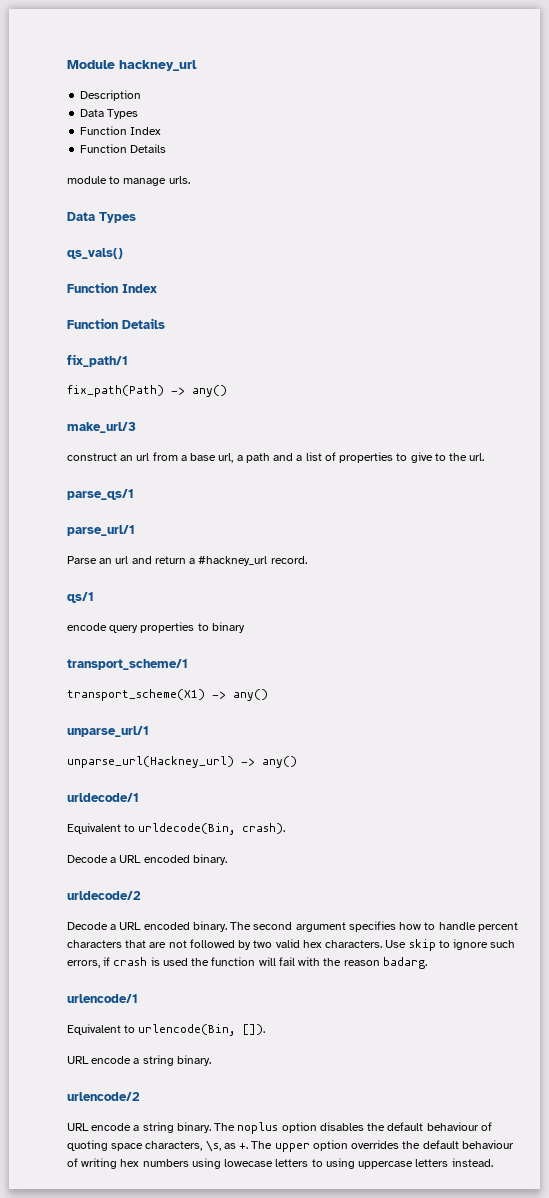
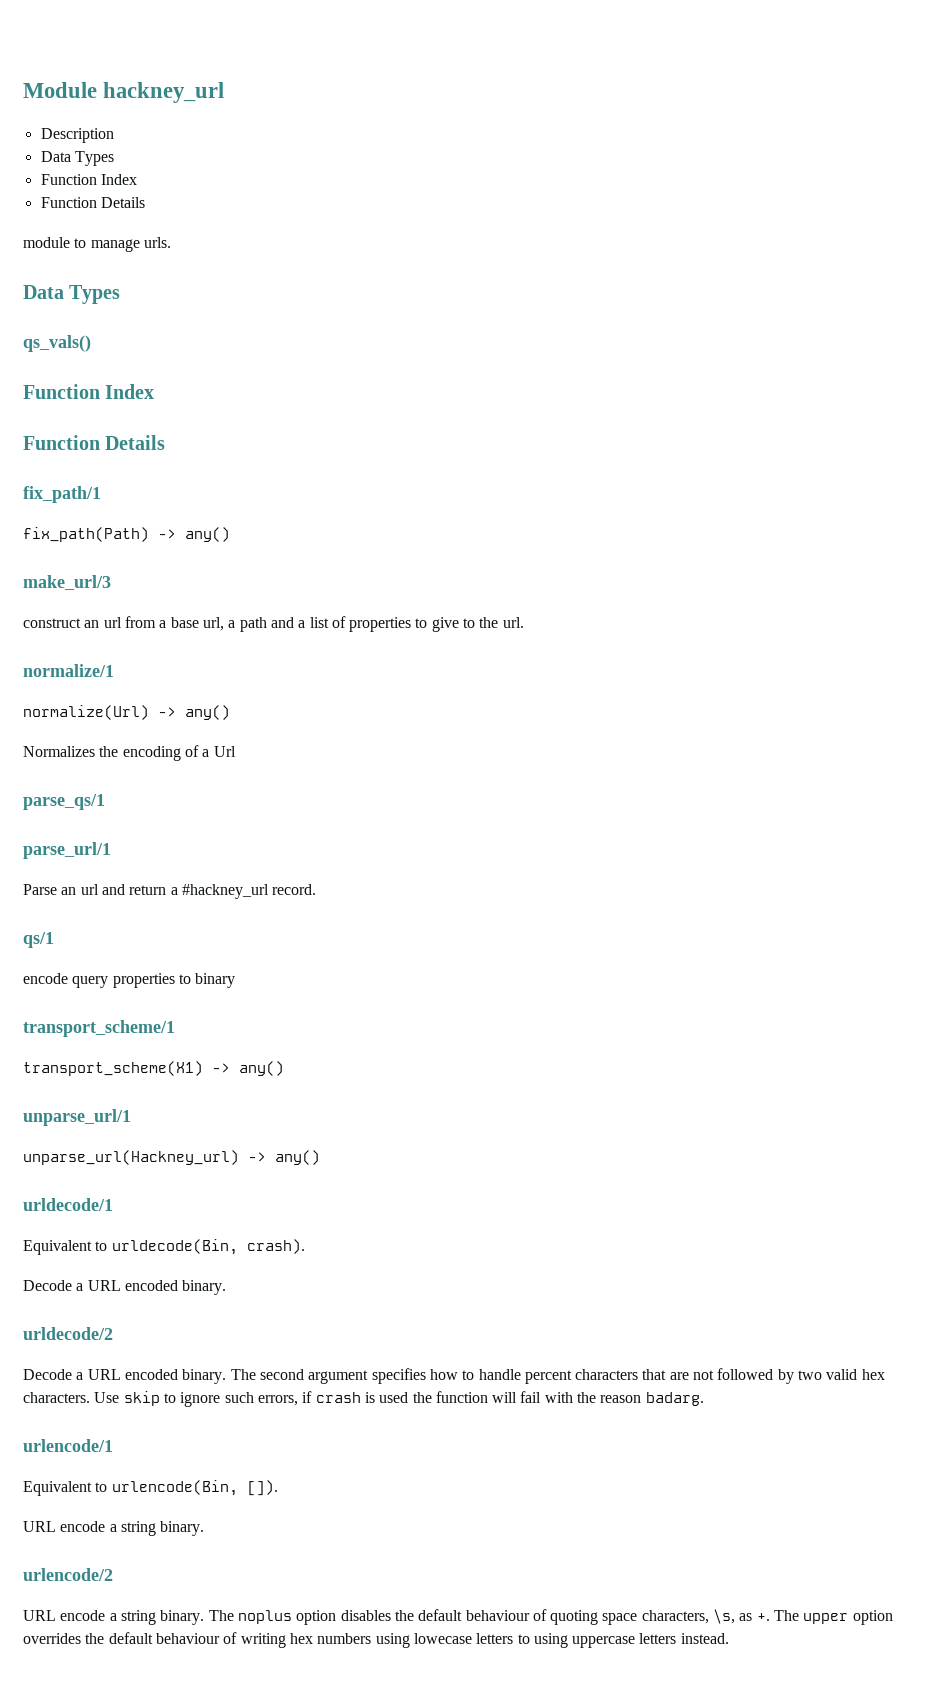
+ normalize/1
+ normalize(Url) -> any()
+ Normalizes the encoding of a Url

